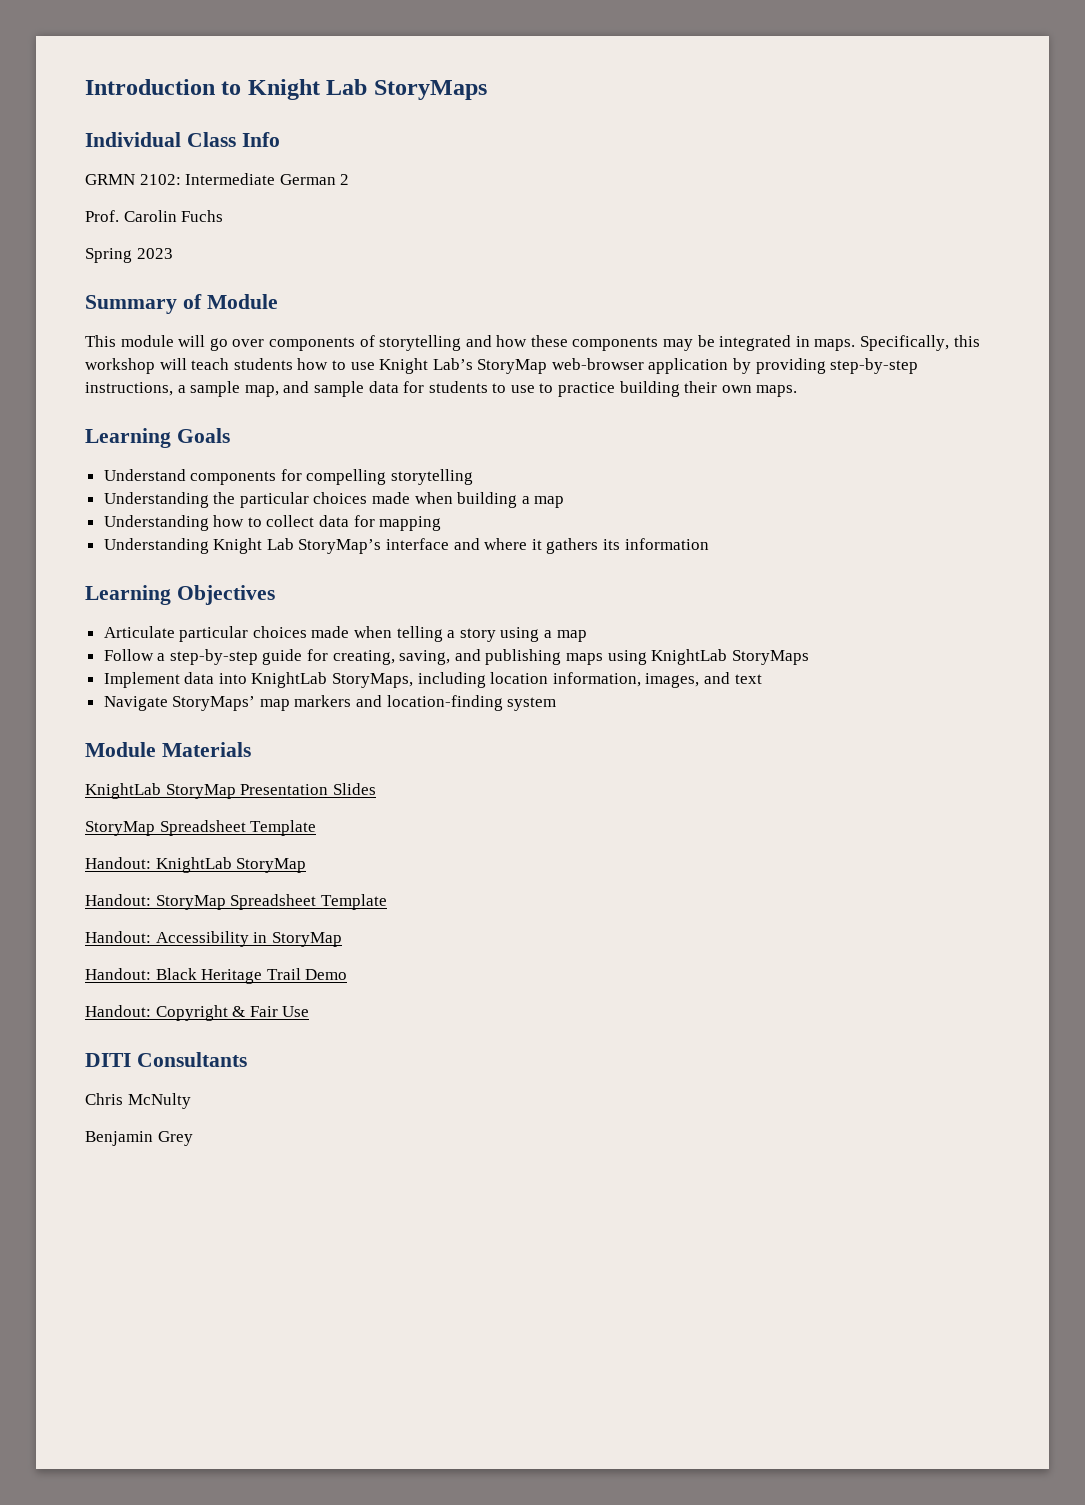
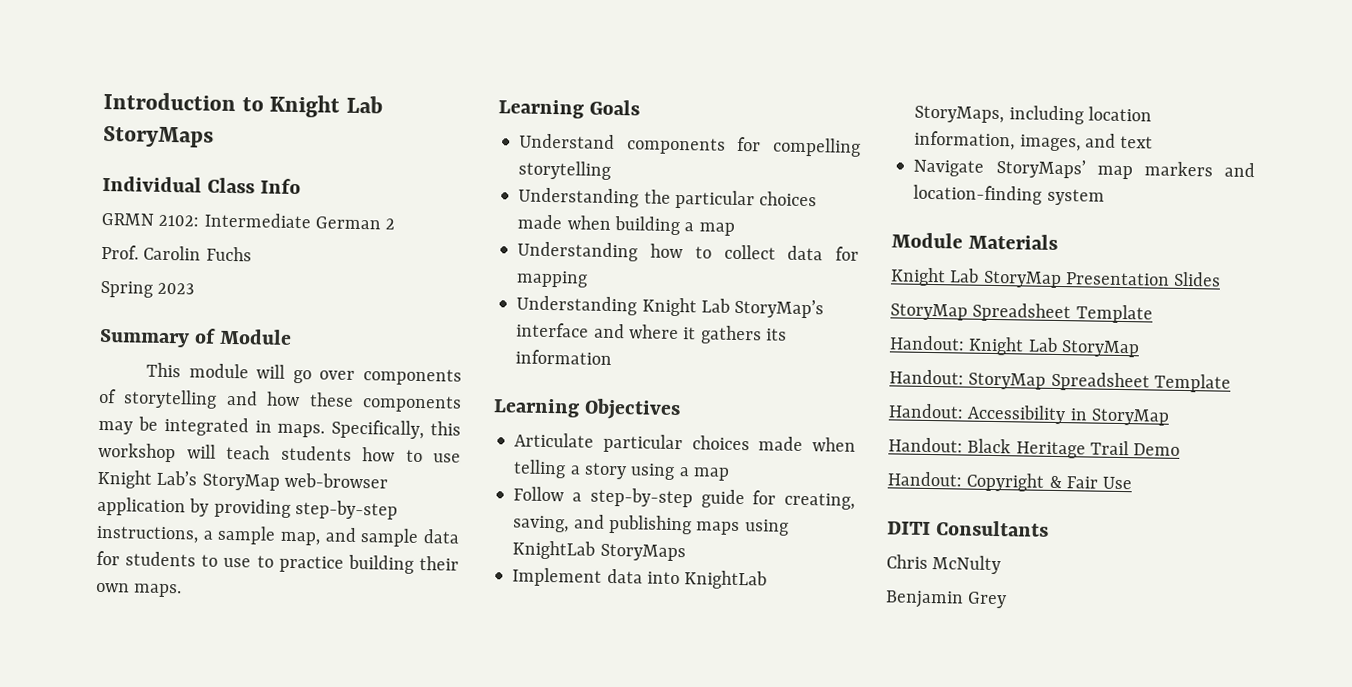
- KnightLab StoryMap Presentation Slides
+ Knight Lab StoryMap Presentation Slides
- Handout: KnightLab StoryMap
+ Handout: Knight Lab StoryMap

